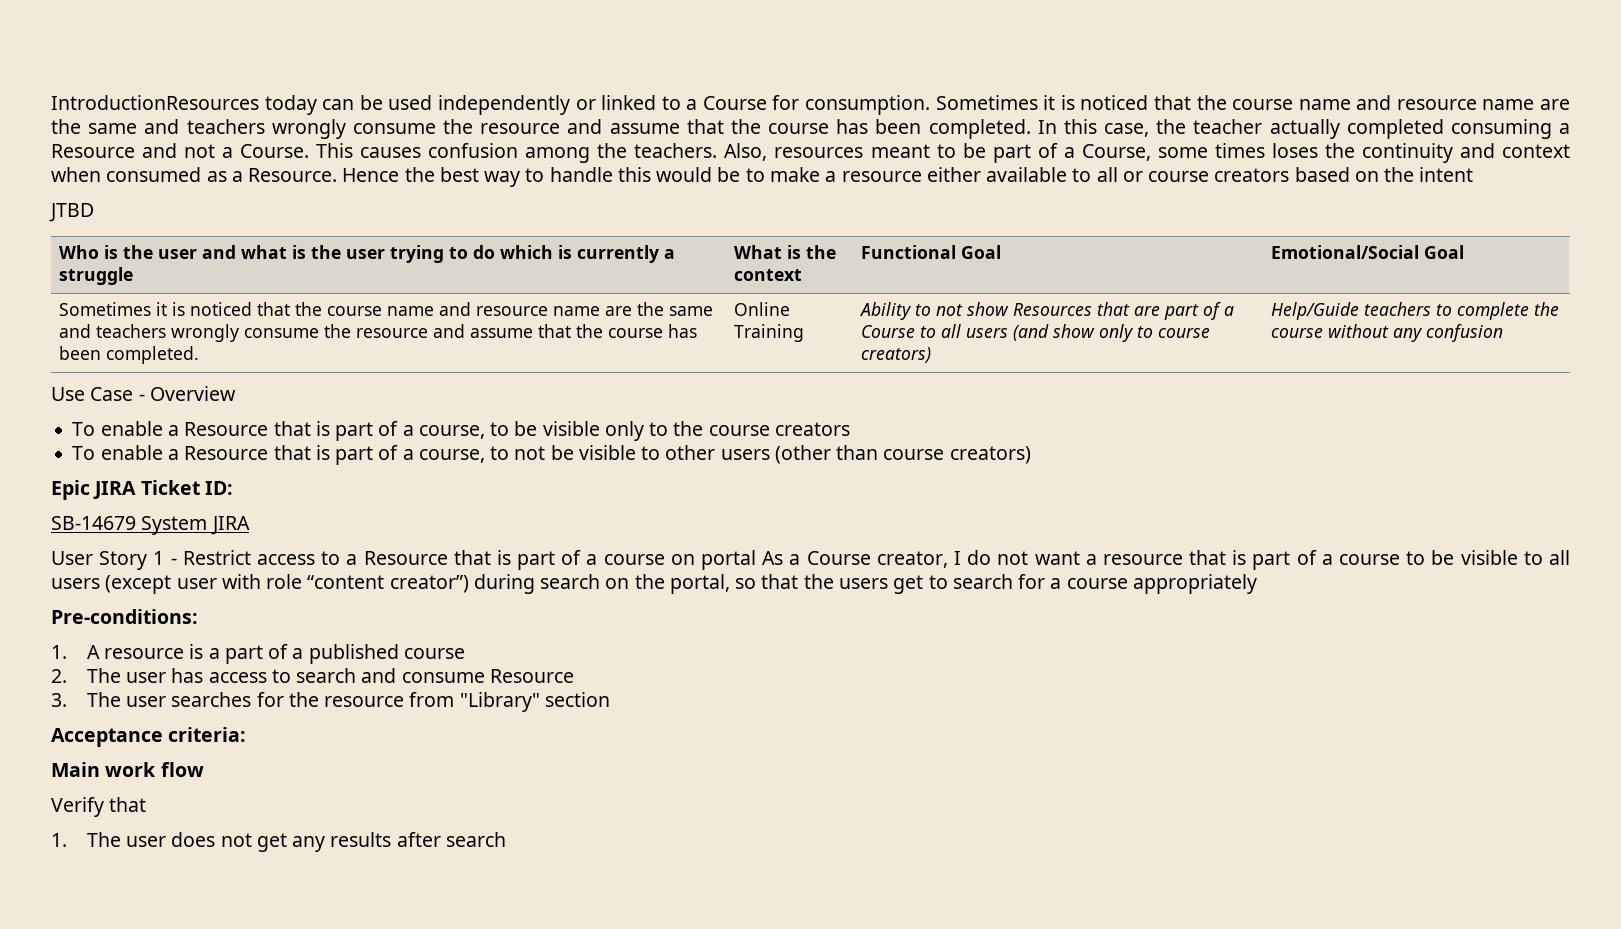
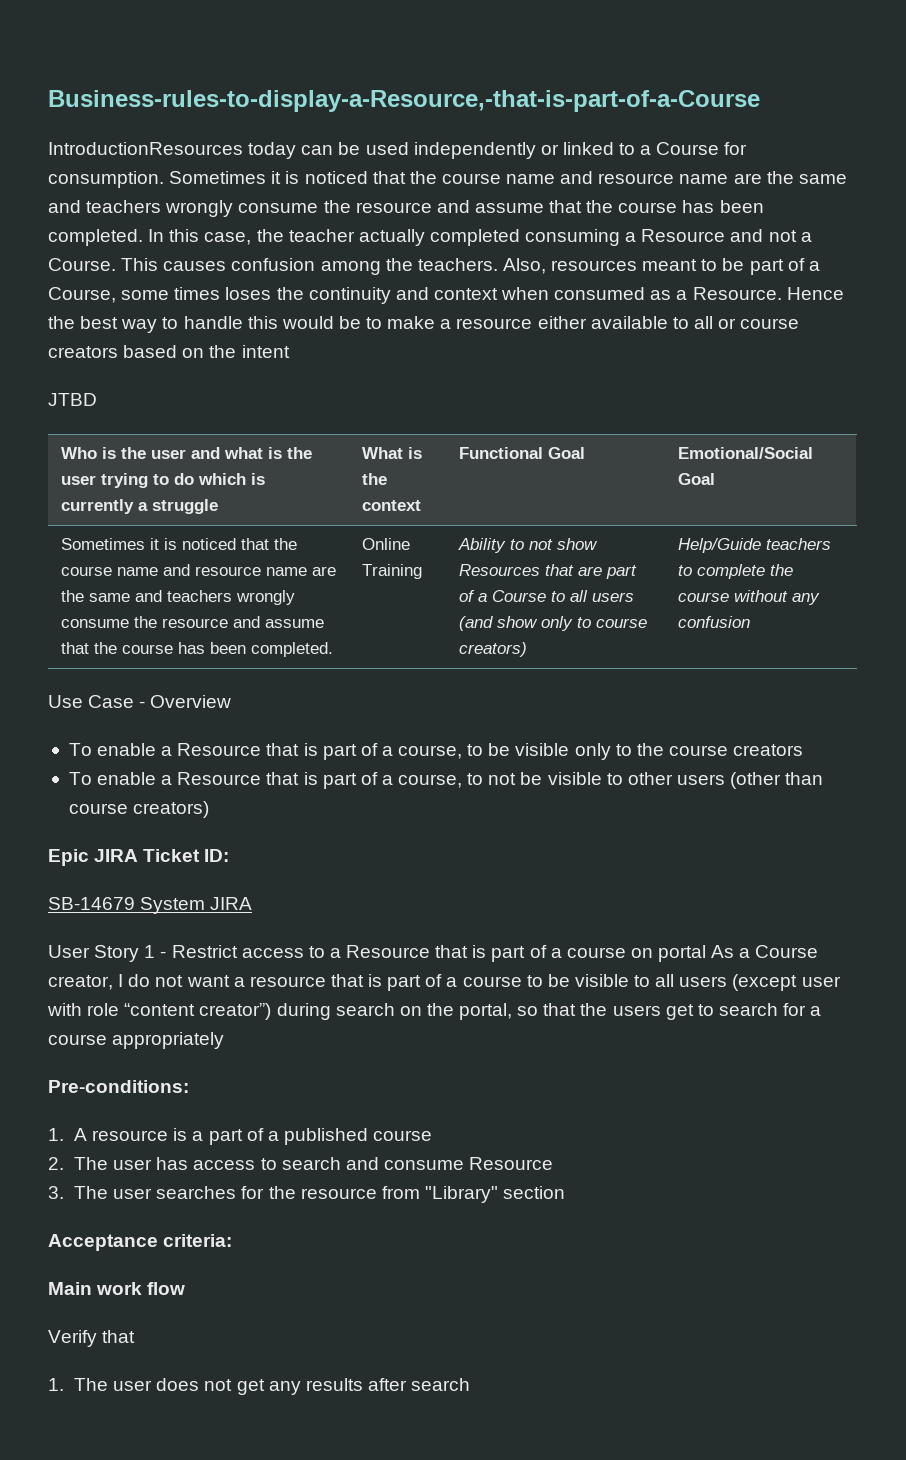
+ Business-rules-to-display-a-Resource,-that-is-part-of-a-Course

